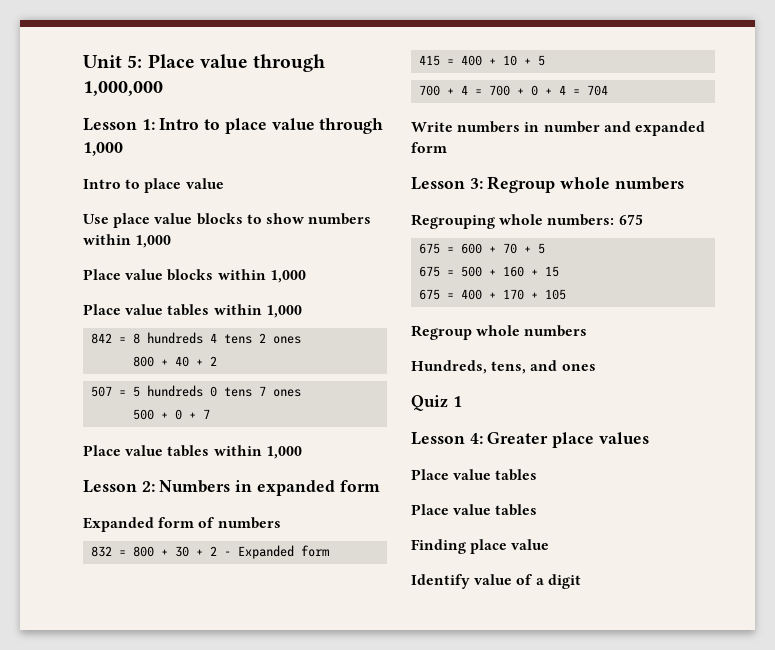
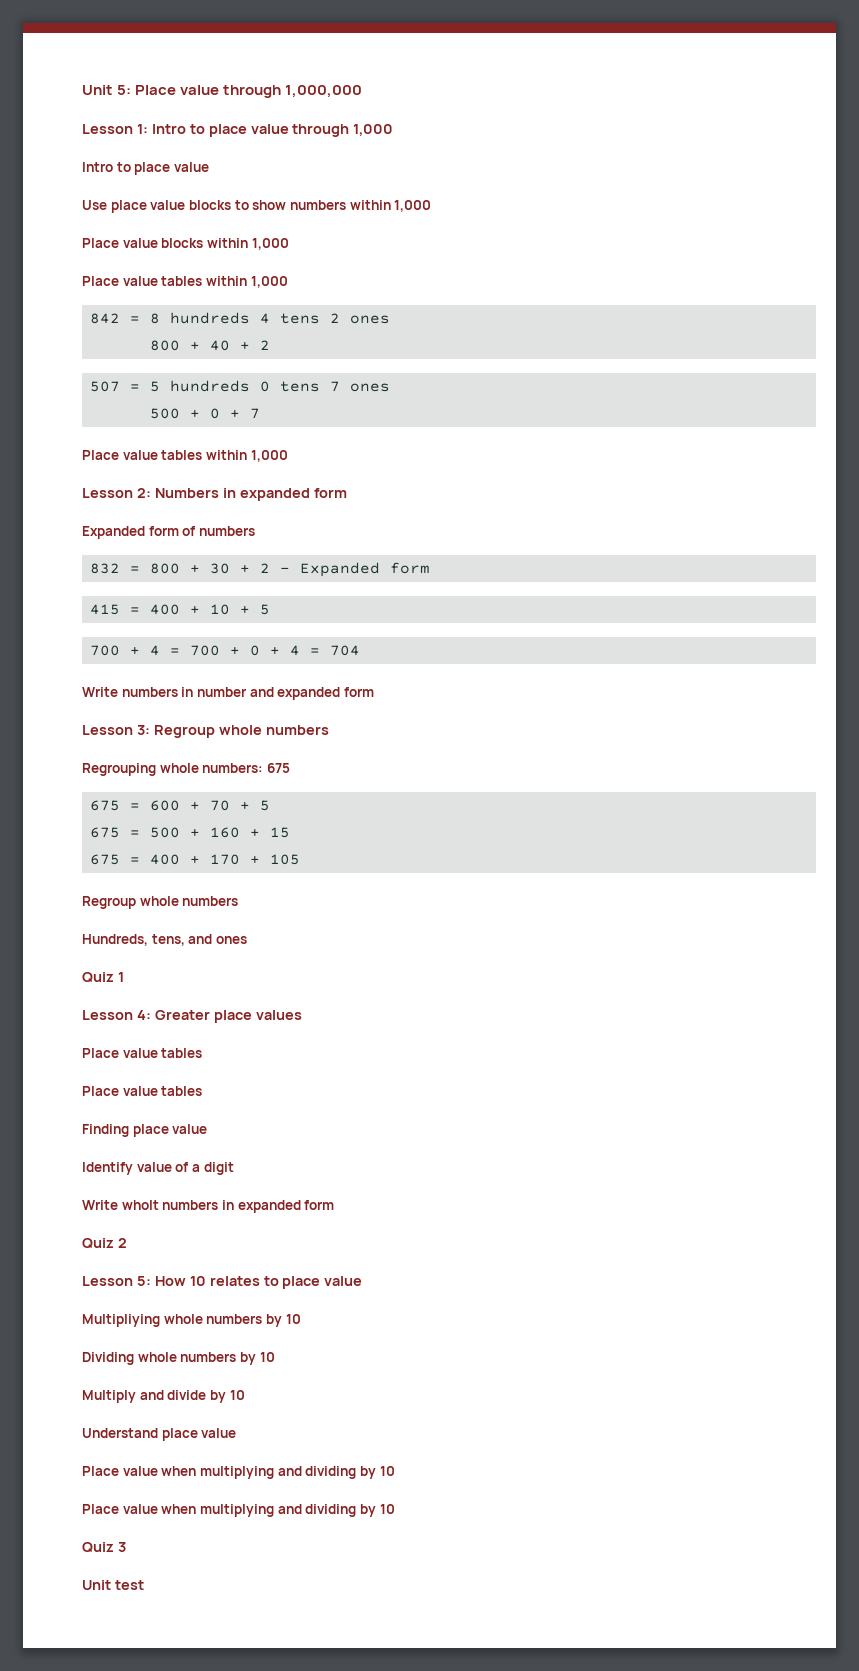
+ Write wholt numbers in expanded form
+ Quiz 2
+ Lesson 5: How 10 relates to place value
+ Multipliying whole numbers by 10
+ Dividing whole numbers by 10
+ Multiply and divide by 10
+ Understand place value
+ Place value when multiplying and dividing by 10
+ Place value when multiplying and dividing by 10
+ Quiz 3
+ Unit test

